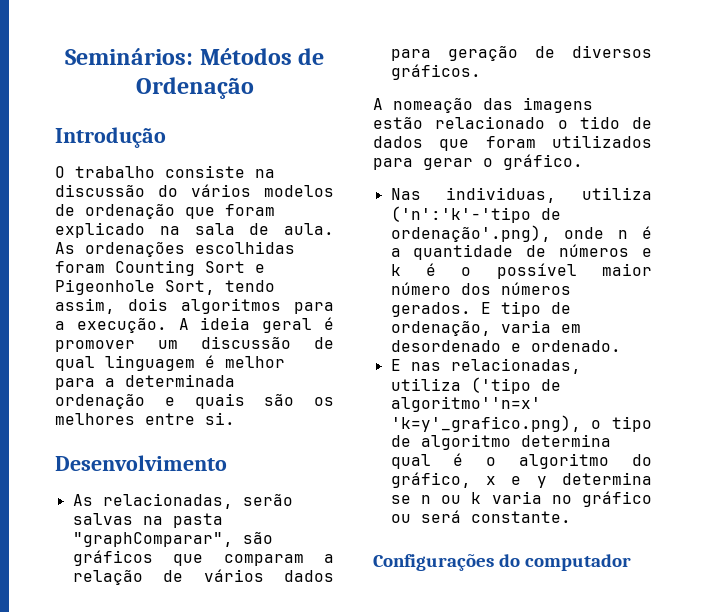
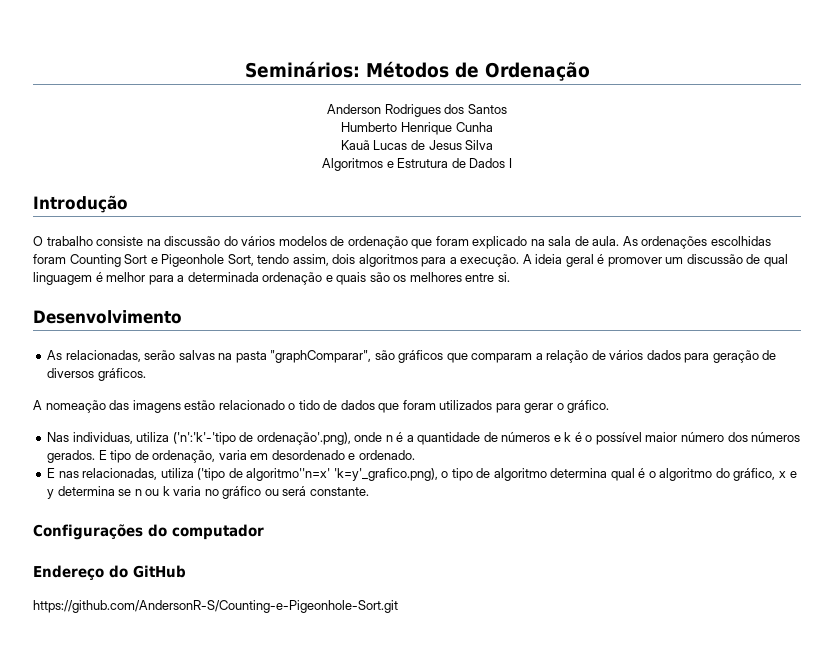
+ Anderson Rodrigues dos Santos
+ Humberto Henrique Cunha
+ Kauã Lucas de Jesus Silva
+ Algoritmos e Estrutura de Dados I
+ Endereço do GitHub
+ https://github.com/AndersonR-S/Counting-e-Pigeonhole-Sort.git

